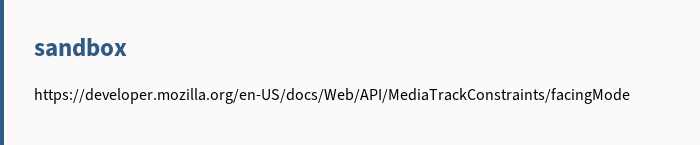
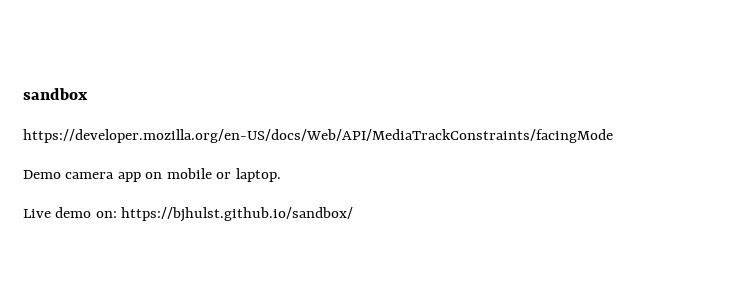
+ Demo camera app on mobile or laptop.
+ Live demo on: https://bjhulst.github.io/sandbox/

